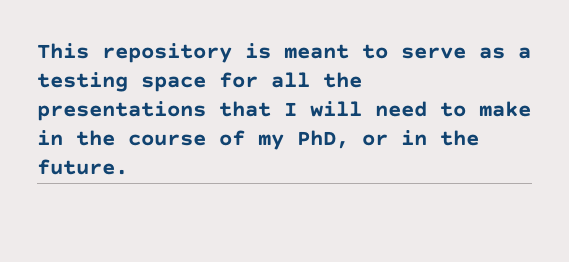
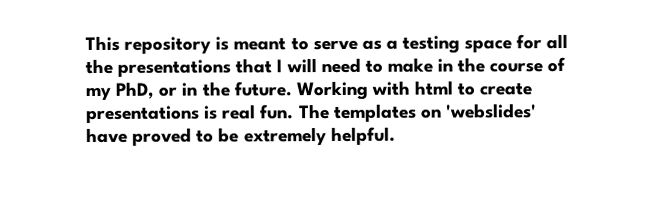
+ Working with html to create presentations is real fun. The templates on 'webslides' have proved to be extremely helpful.

